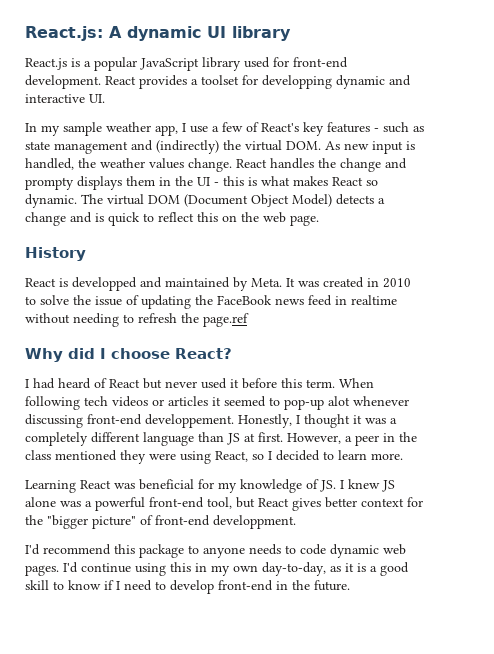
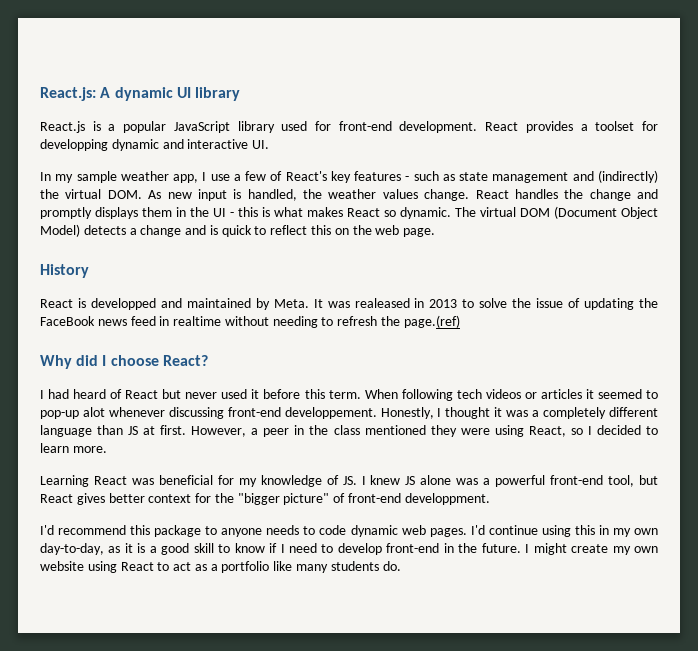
- React handles the change and prompty displays them in the UI - this is what makes React so dynamic.
+ React handles the change and promptly displays them in the UI - this is what makes React so dynamic.
- It was created in 2010 to solve the issue of updating the FaceBook news feed in realtime without needing to refresh the page.ref
+ It was realeased in 2013 to solve the issue of updating the FaceBook news feed in realtime without needing to refresh the page.(ref)
+ I might create my own website using React to act as a portfolio like many students do.

